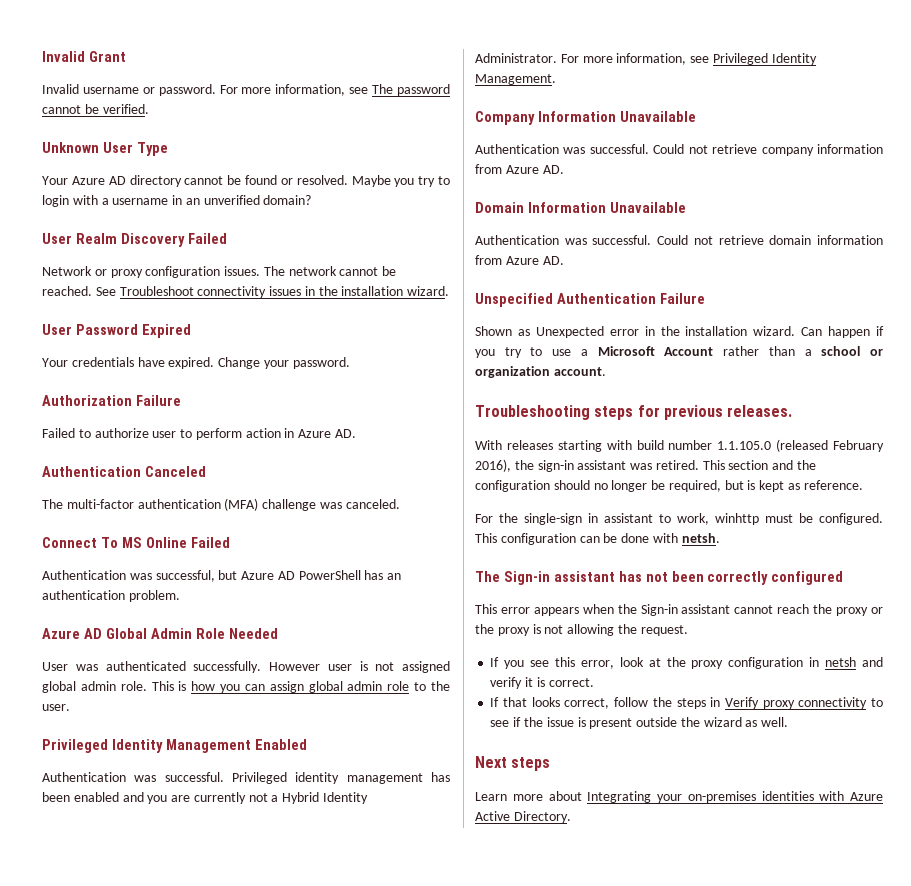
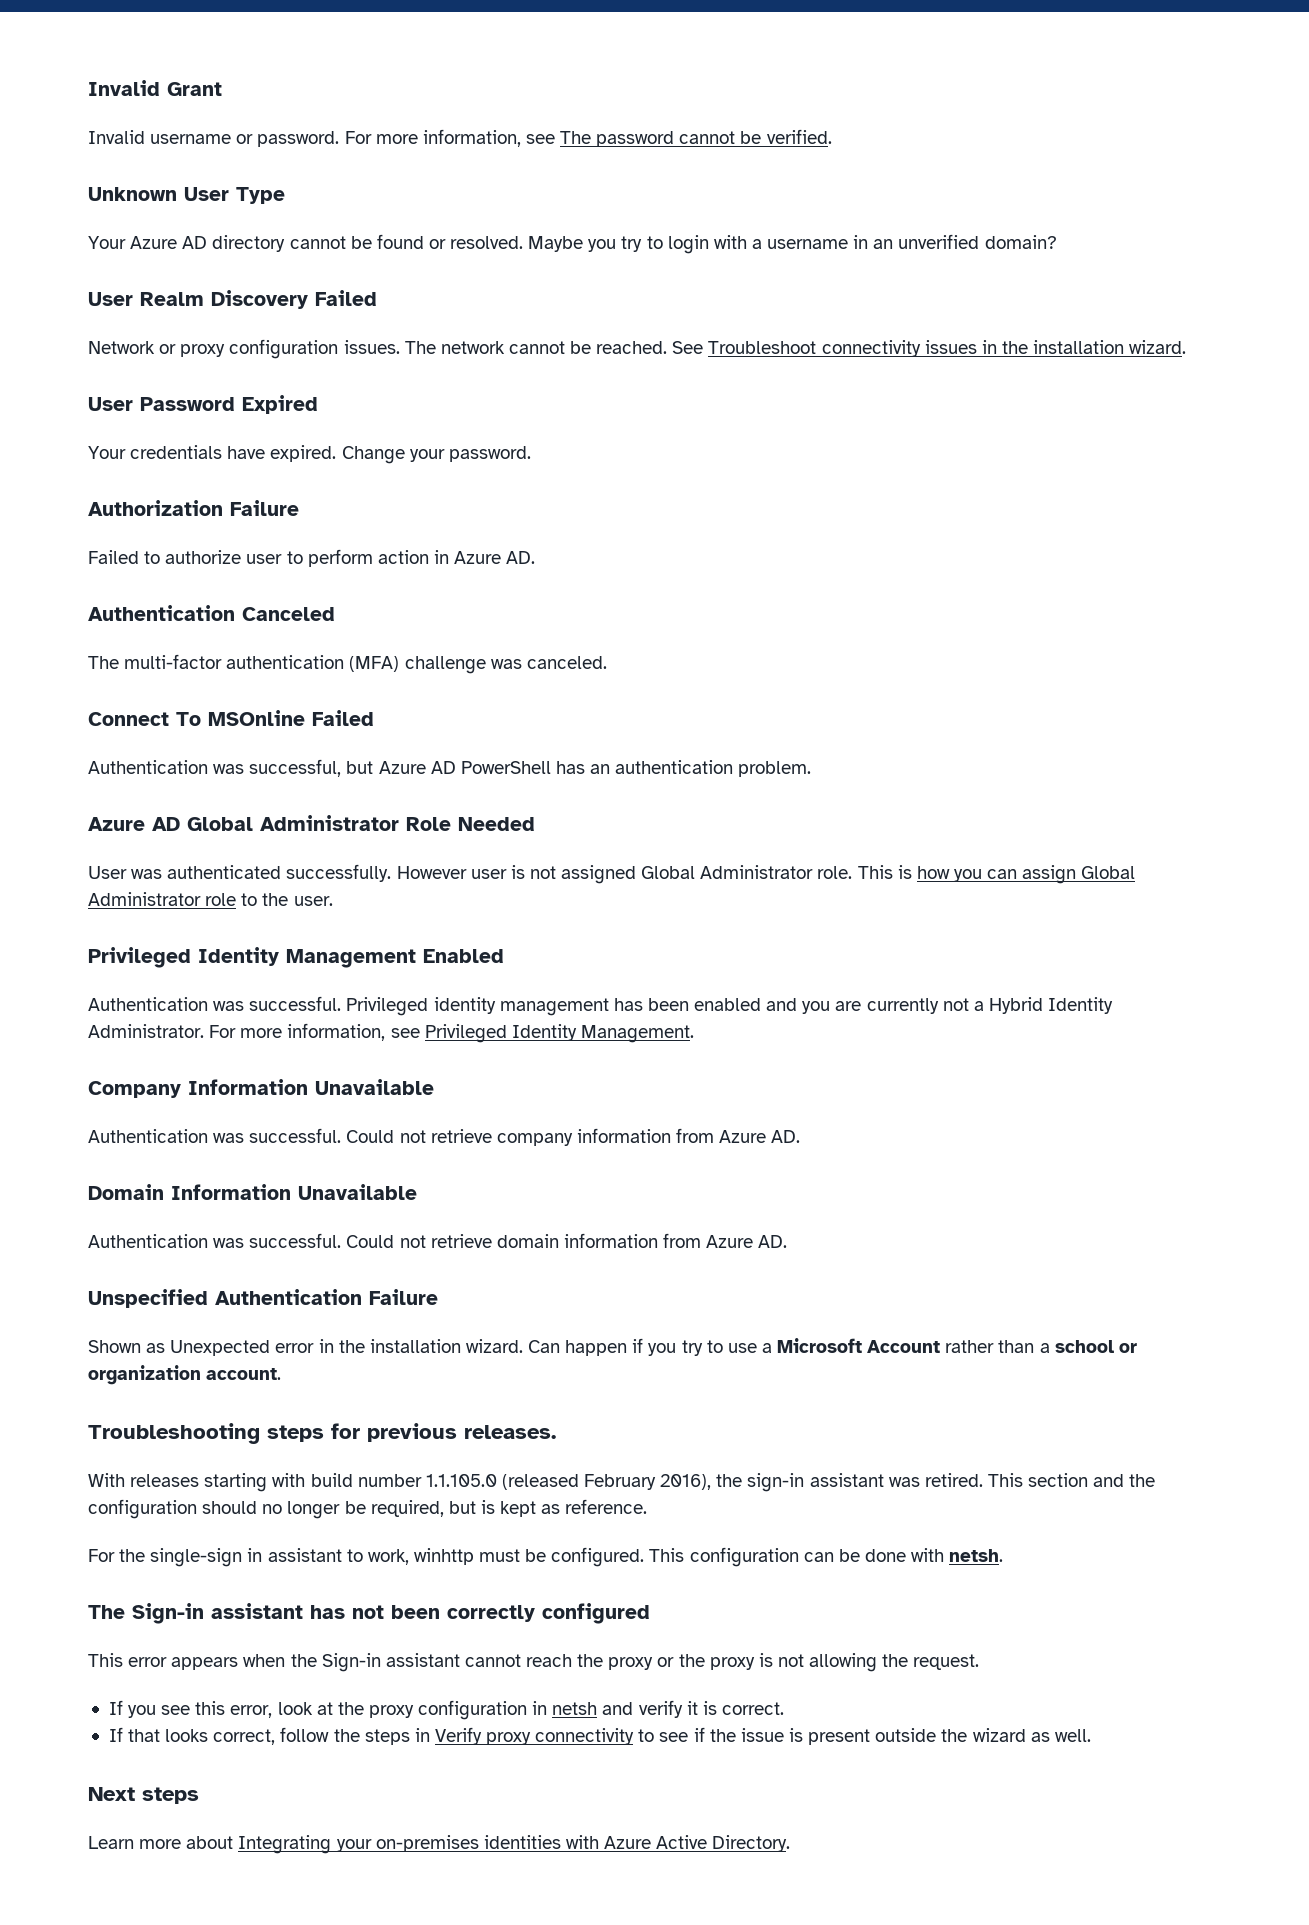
- Connect To MS Online Failed
+ Connect To MSOnline Failed
- Azure AD Global Admin Role Needed
+ Azure AD Global Administrator Role Needed
- However user is not assigned global admin role.
+ However user is not assigned Global Administrator role.
- This is how you can assign global admin role to the user.
+ This is how you can assign Global Administrator role to the user.

